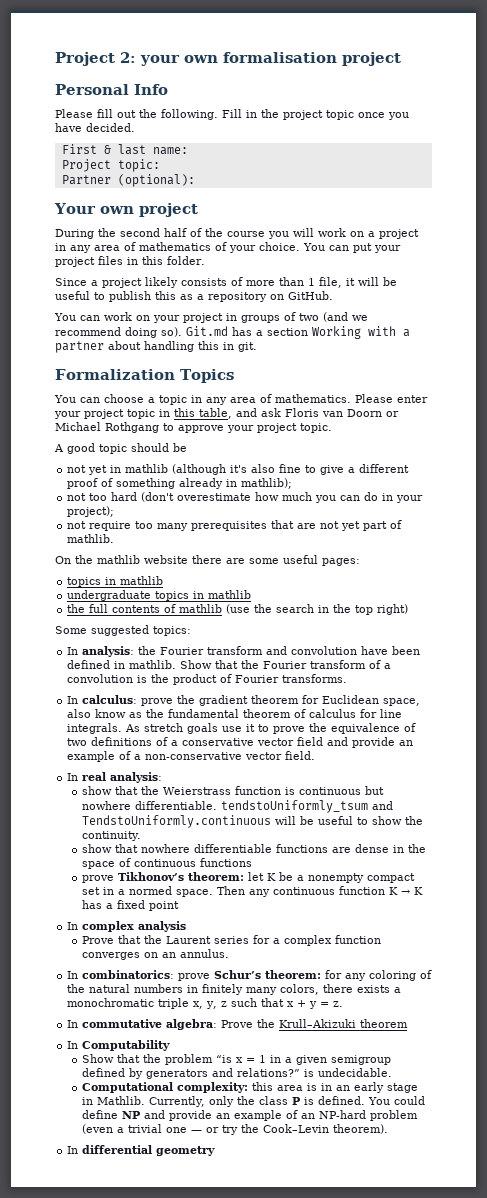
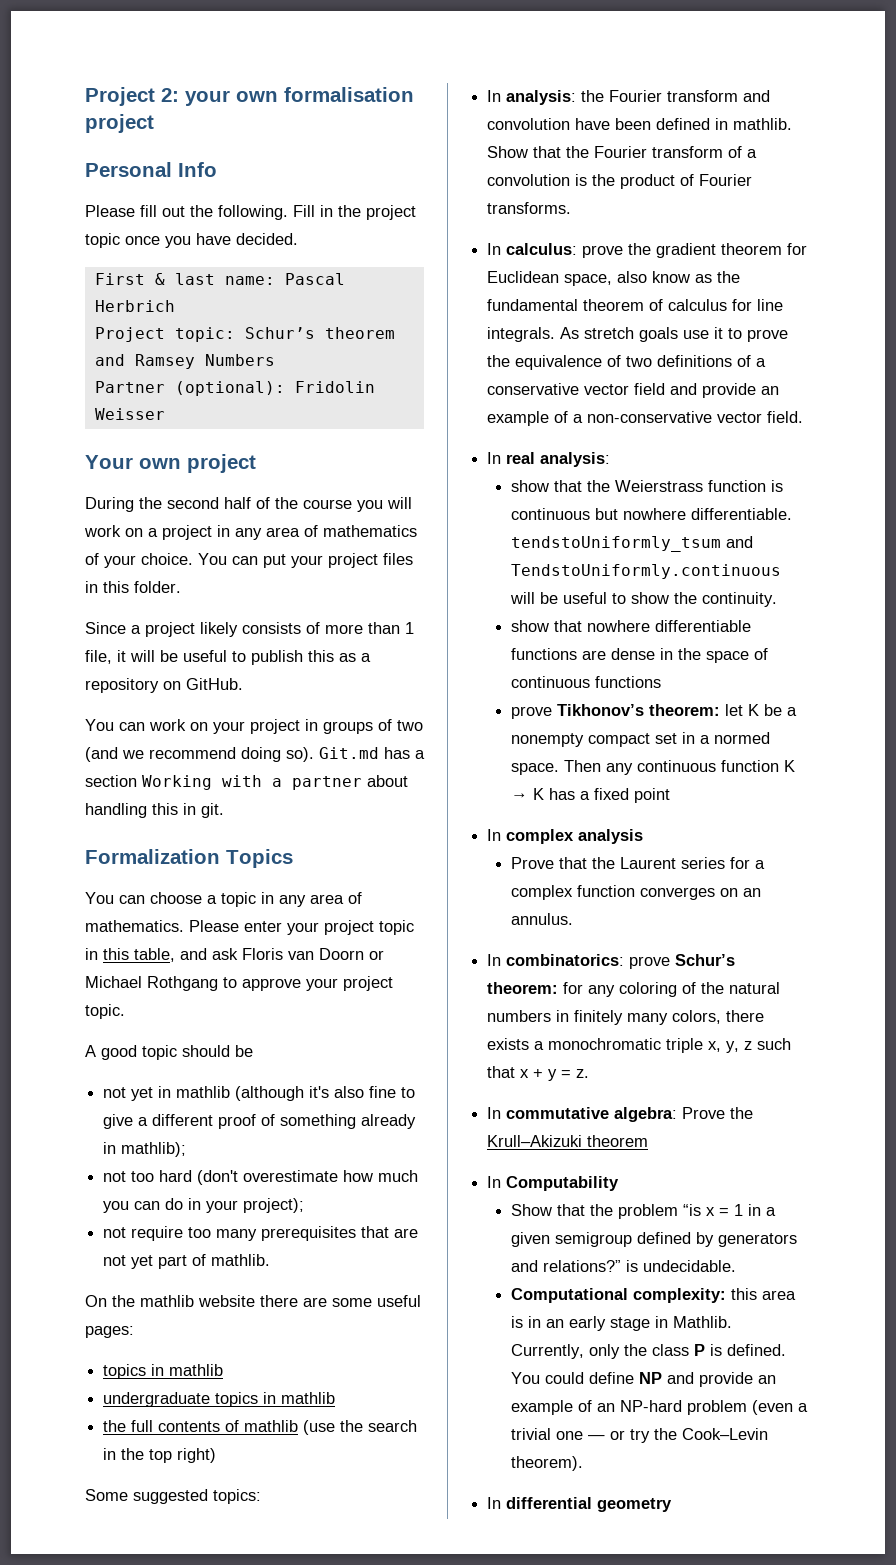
- First & last name:
+ First & last name: Pascal Herbrich
- Project topic:
+ Project topic: Schur’s theorem and Ramsey Numbers
- Partner (optional):
+ Partner (optional): Fridolin Weisser

